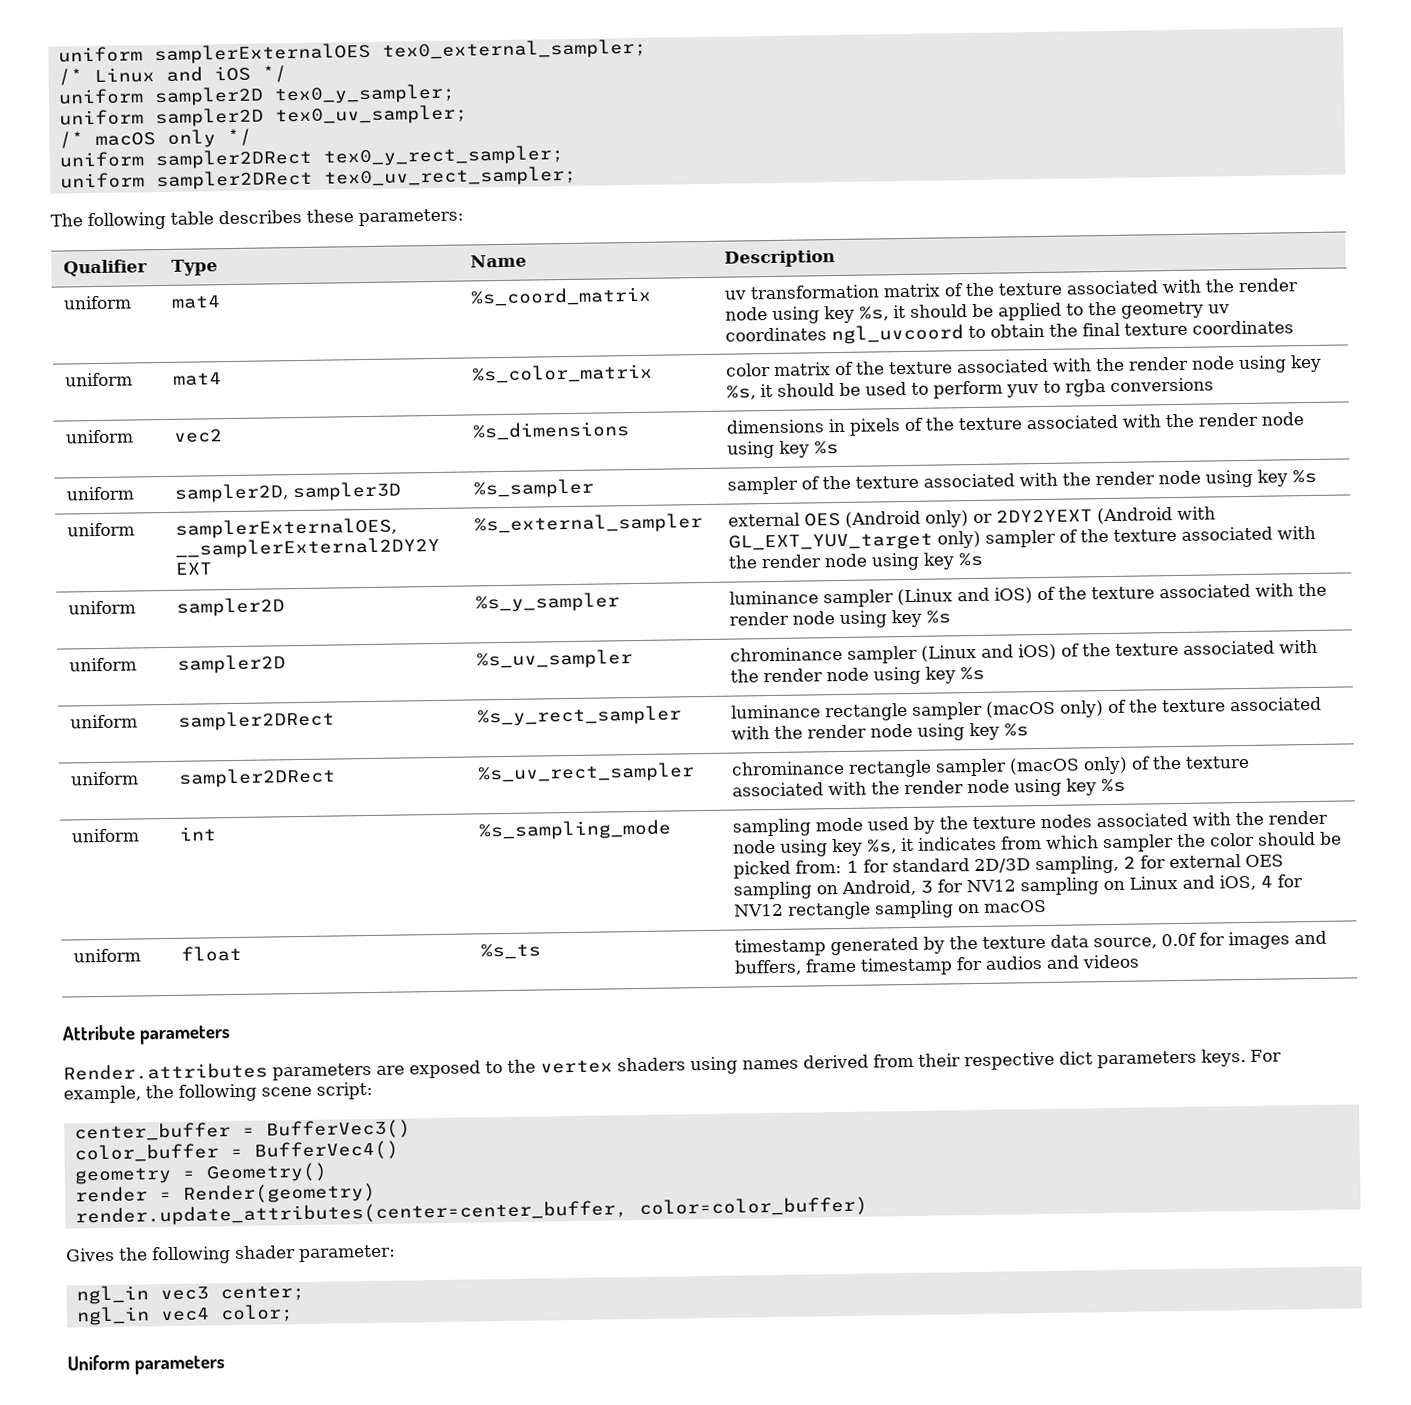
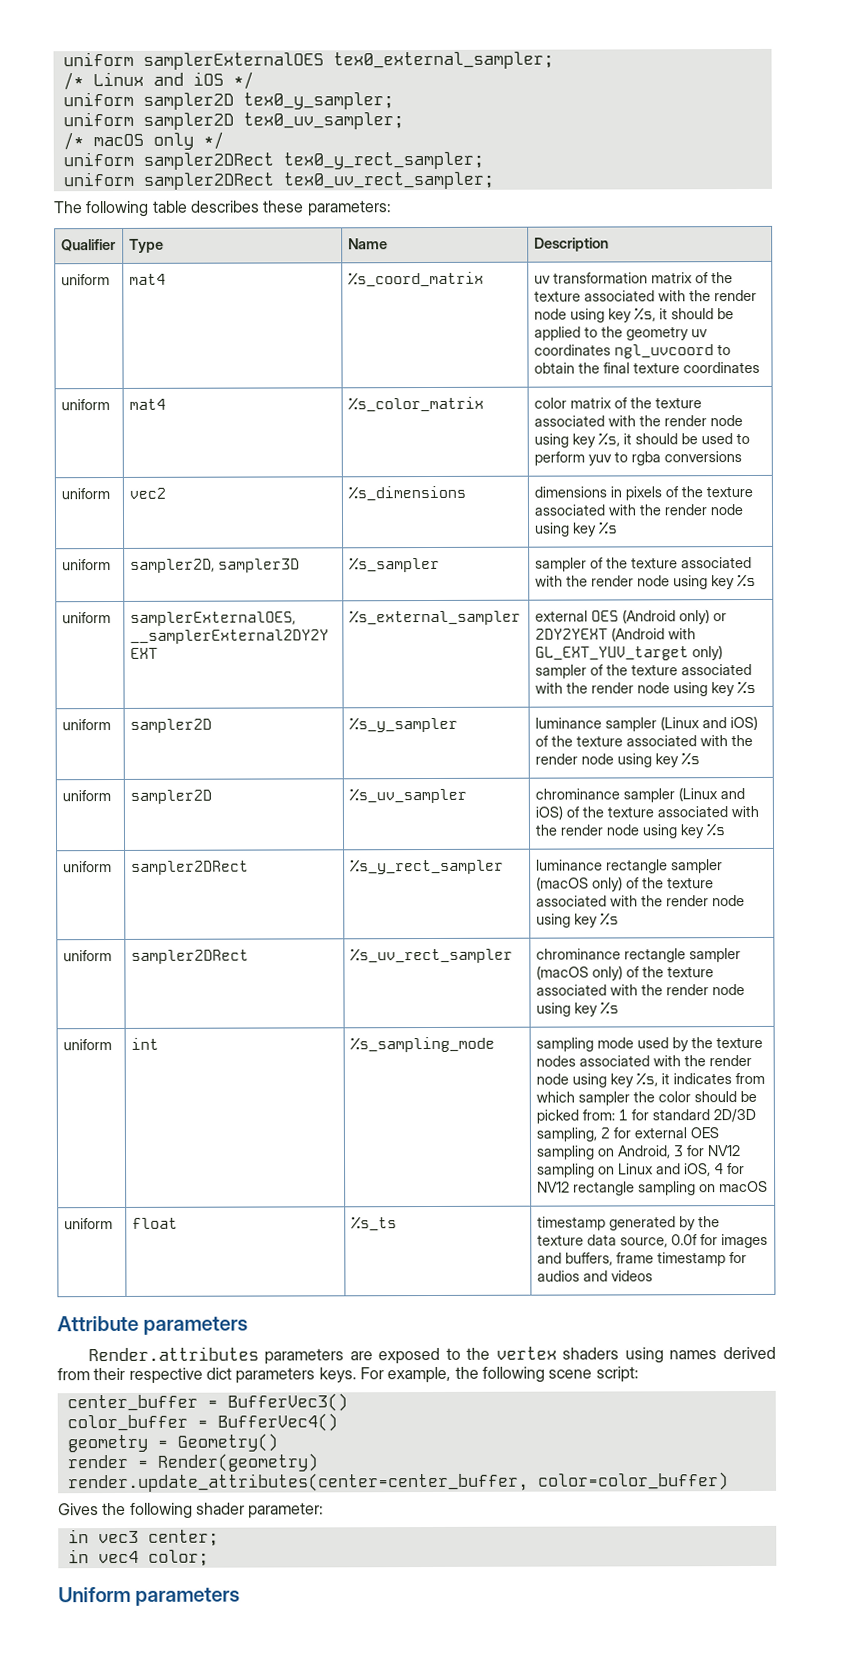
- ngl_in vec3 center;
+ in vec3 center;
- ngl_in vec4 color;
+ in vec4 color;

